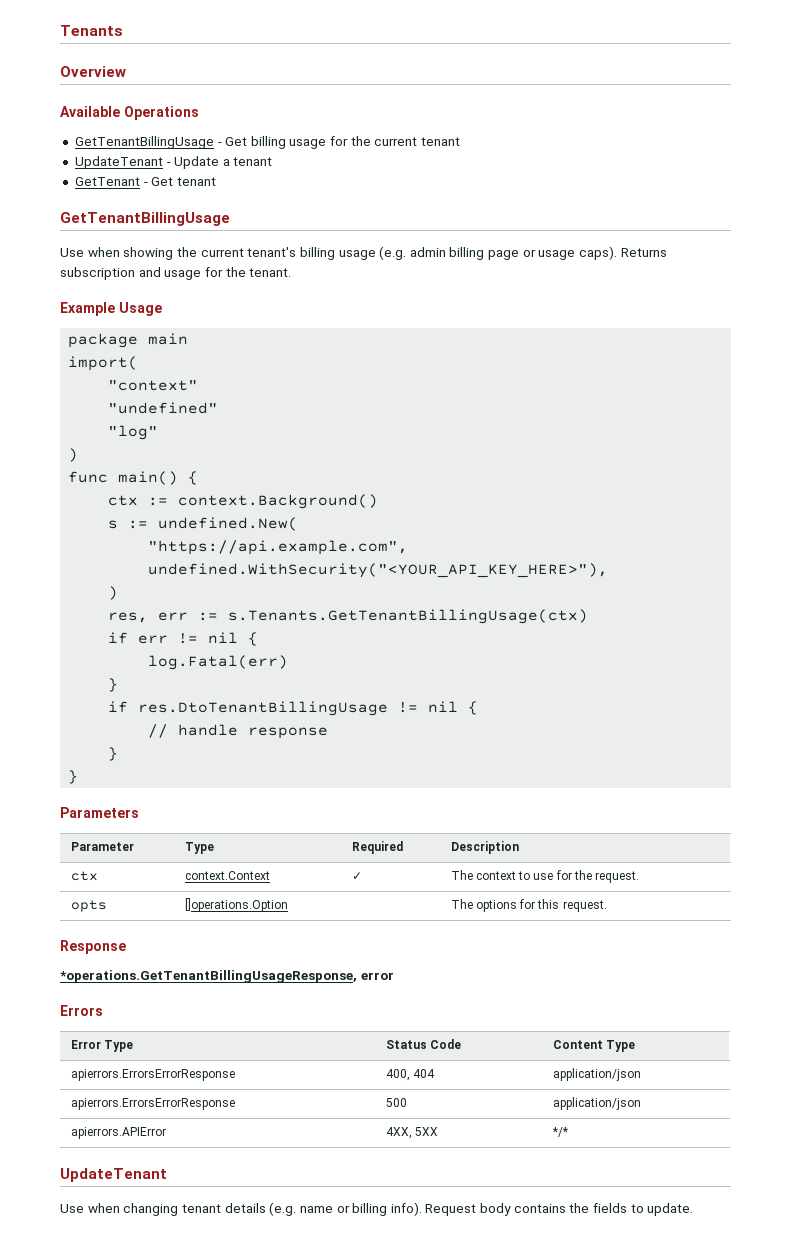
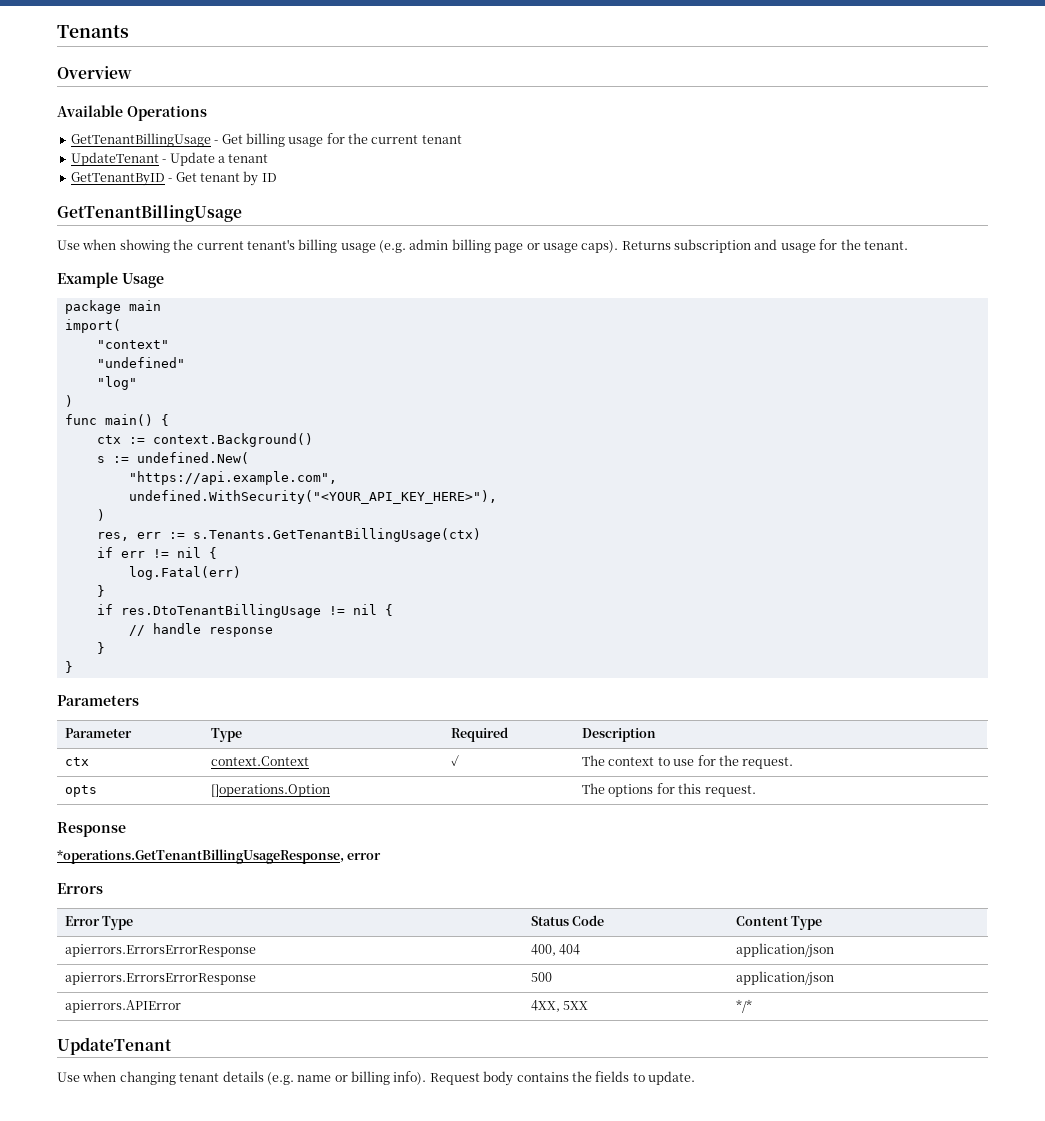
- GetTenant - Get tenant
+ GetTenantByID - Get tenant by ID

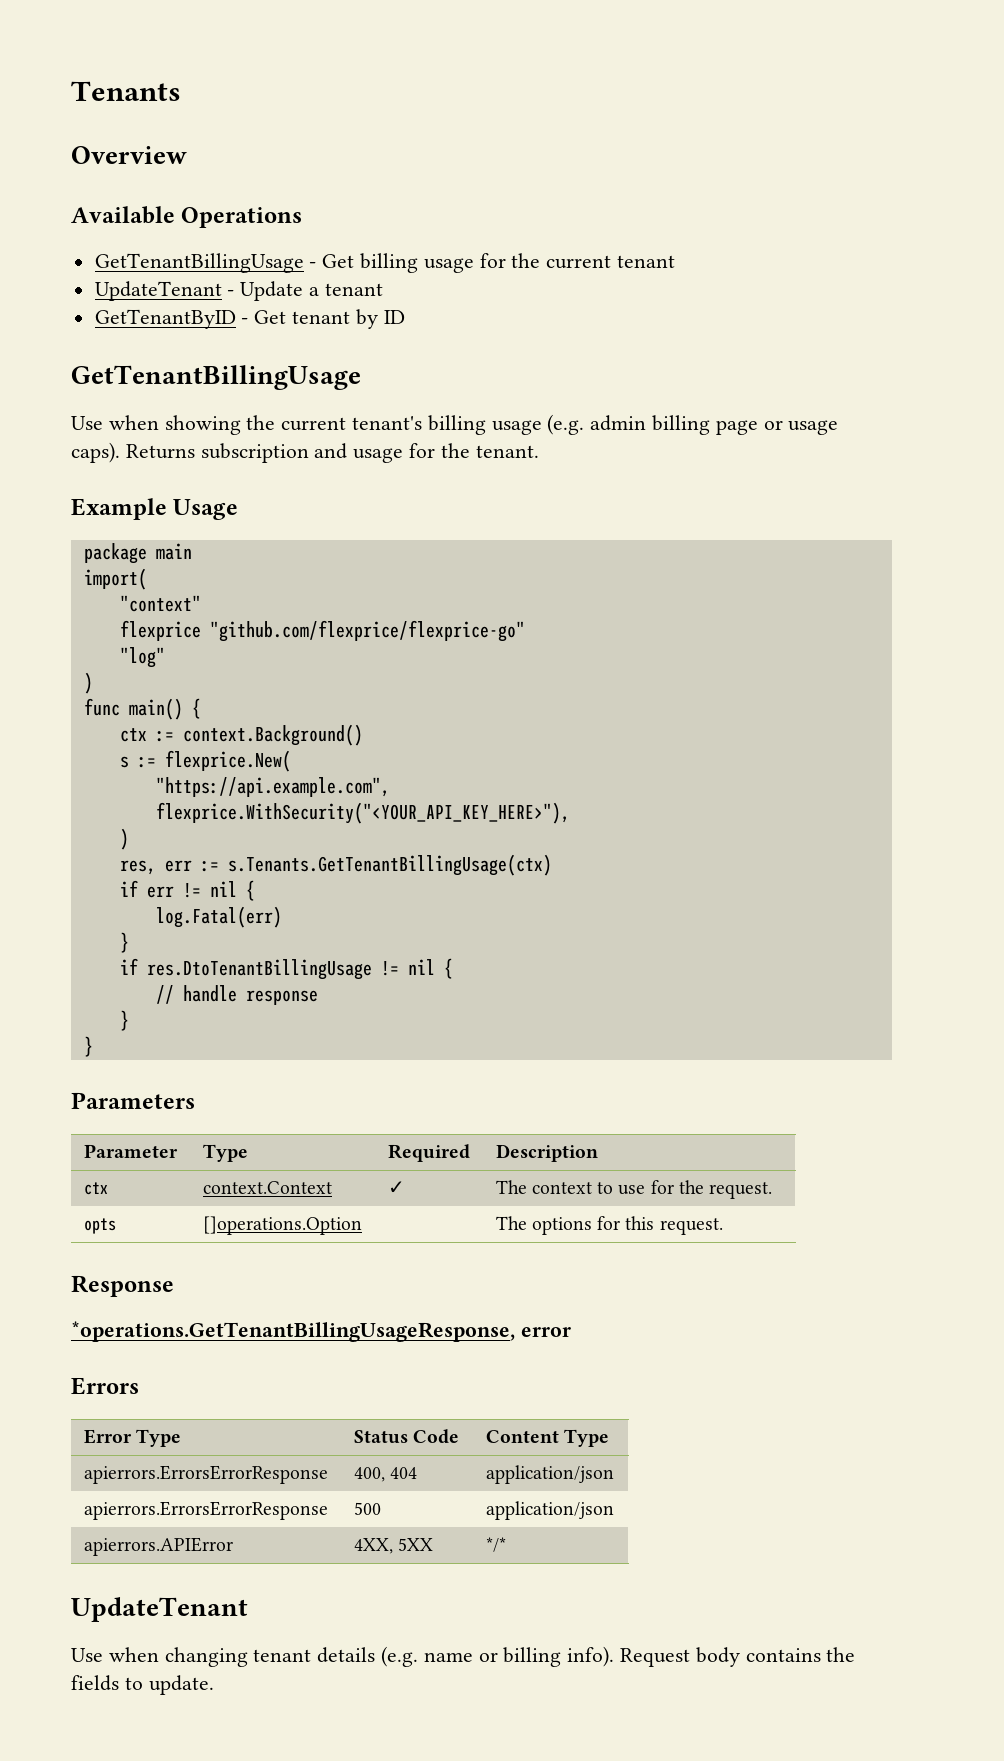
- "undefined"
+ flexprice "github.com/flexprice/flexprice-go"
- s := undefined.New(
+ s := flexprice.New(
- undefined.WithSecurity("<YOUR_API_KEY_HERE>"),
+ flexprice.WithSecurity("<YOUR_API_KEY_HERE>"),

